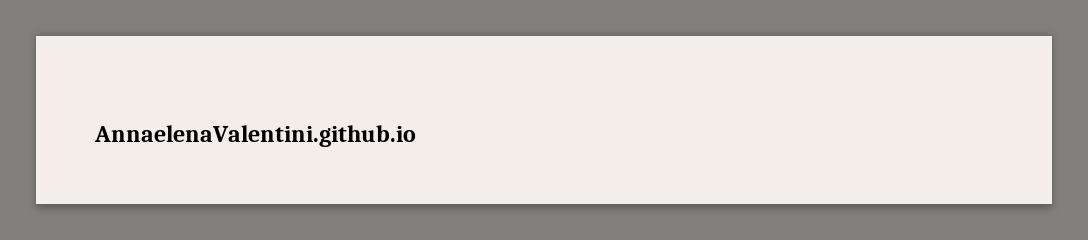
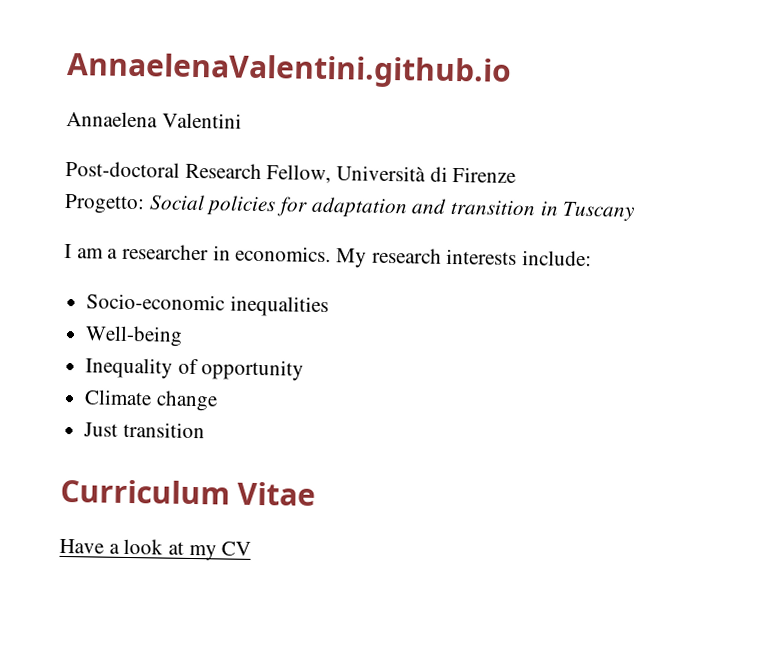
+ Annaelena Valentini
+ Post-doctoral Research Fellow, Università di Firenze
+ Progetto: Social policies for adaptation and transition in Tuscany
+ I am a researcher in economics. My research interests include:
+ Socio-economic inequalities
+ Well-being
+ Inequality of opportunity
+ Climate change
+ Just transition
+ Curriculum Vitae
+ Have a look at my CV

